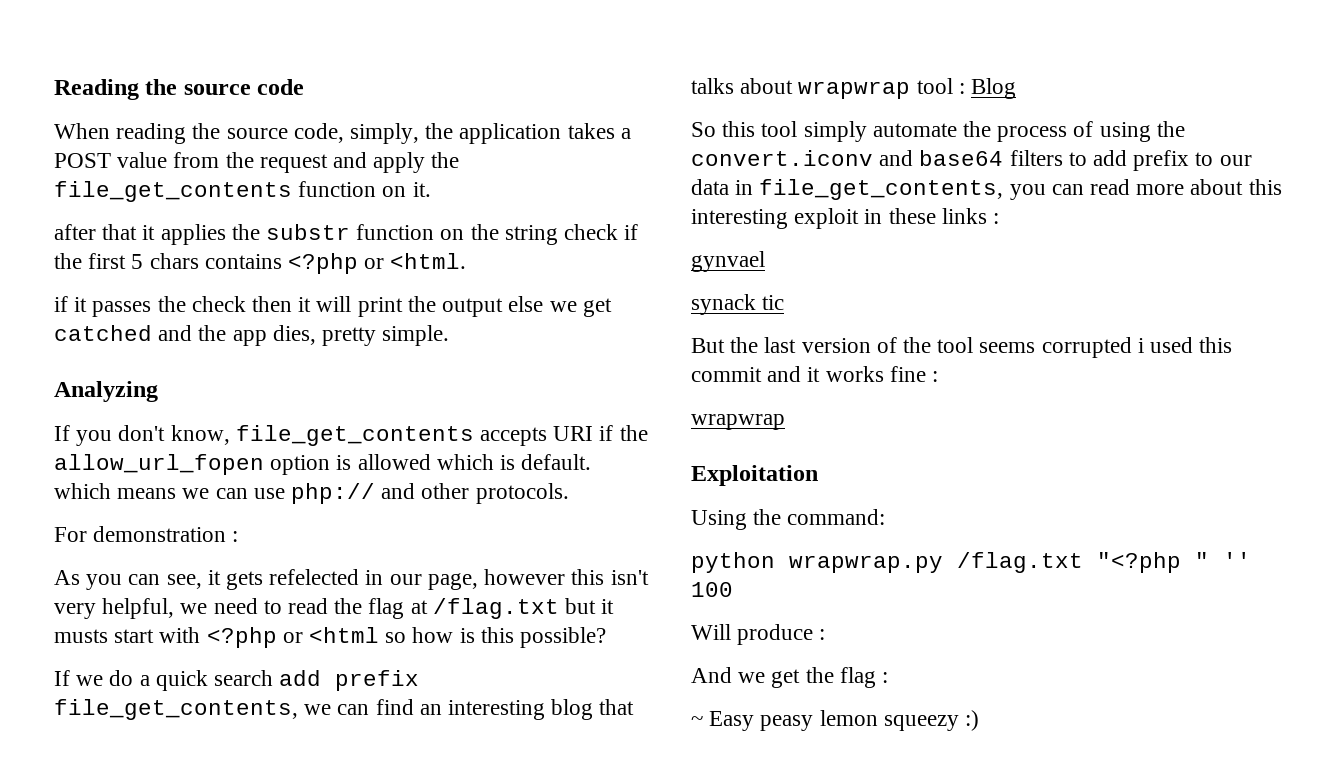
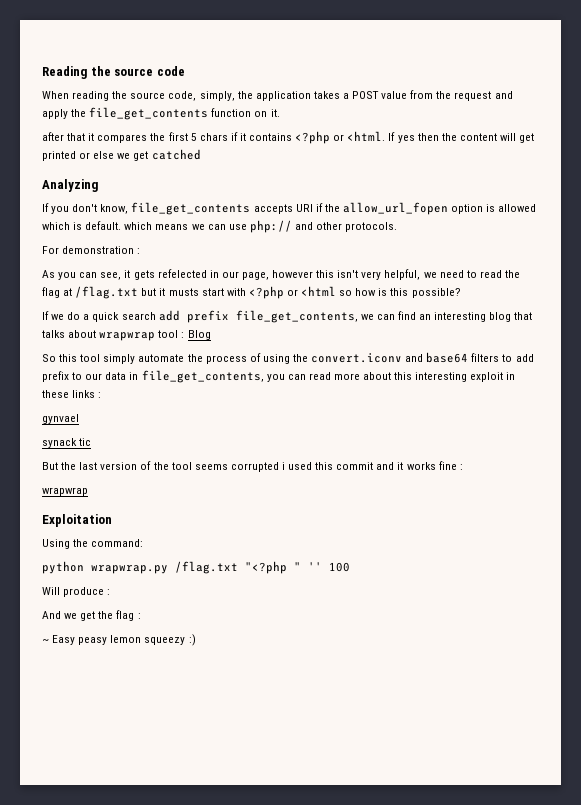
- after that it applies the substr function on the string check if the first 5 chars contains <?php or <html.
- if it passes the check then it will print the output else we get catched and the app dies, pretty simple.
+ after that it compares the first 5 chars if it contains <?php or <html. If yes then the content will get printed or else we get catched

